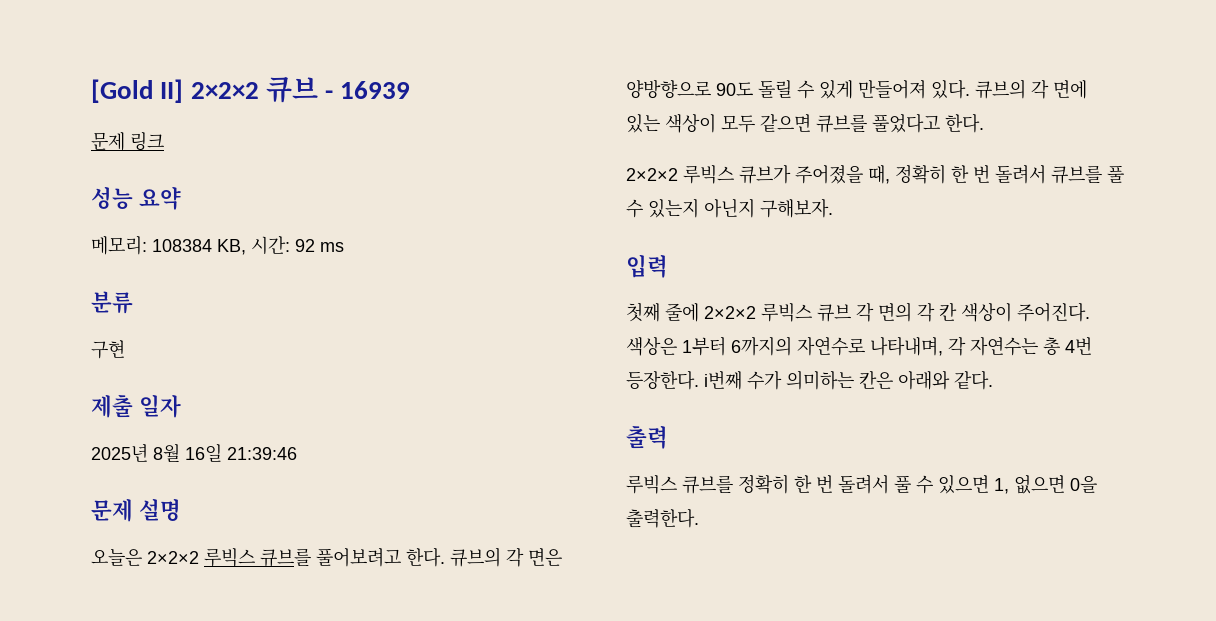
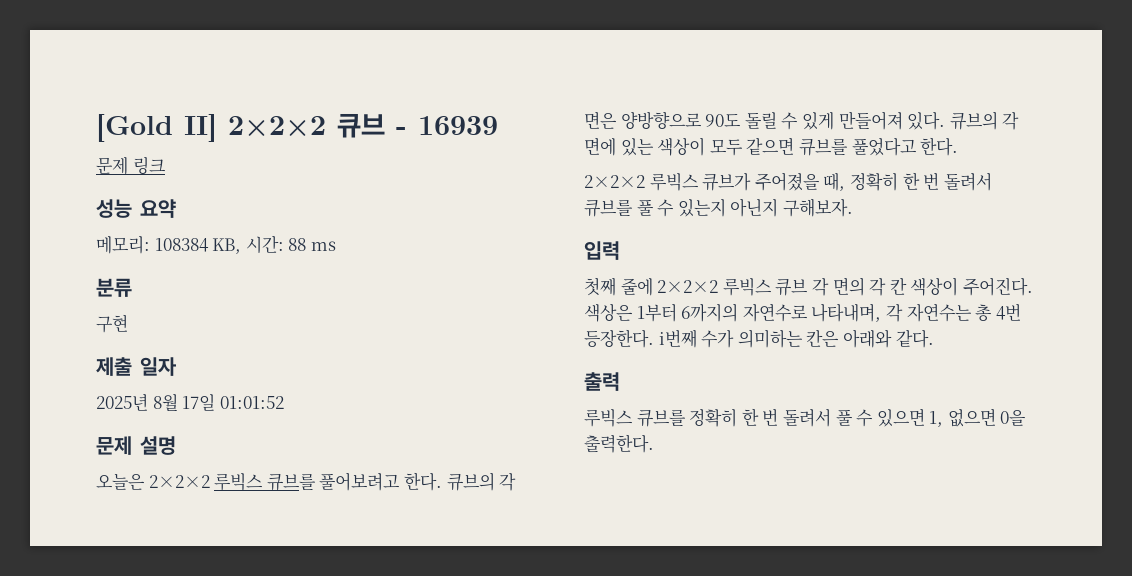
- 메모리: 108384 KB, 시간: 92 ms
+ 메모리: 108384 KB, 시간: 88 ms
- 2025년 8월 16일 21:39:46
+ 2025년 8월 17일 01:01:52

